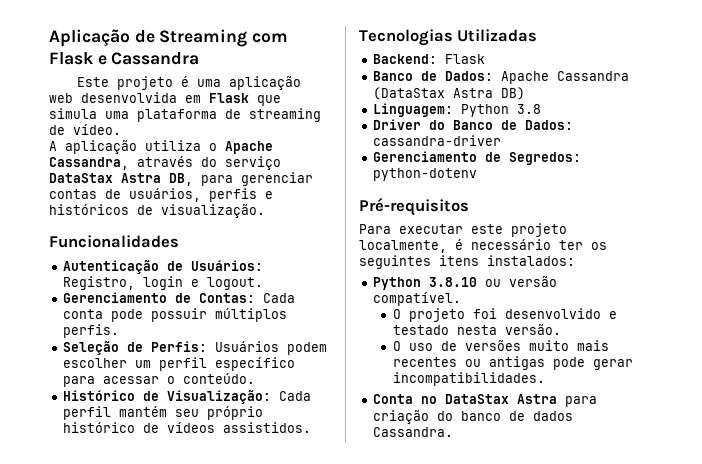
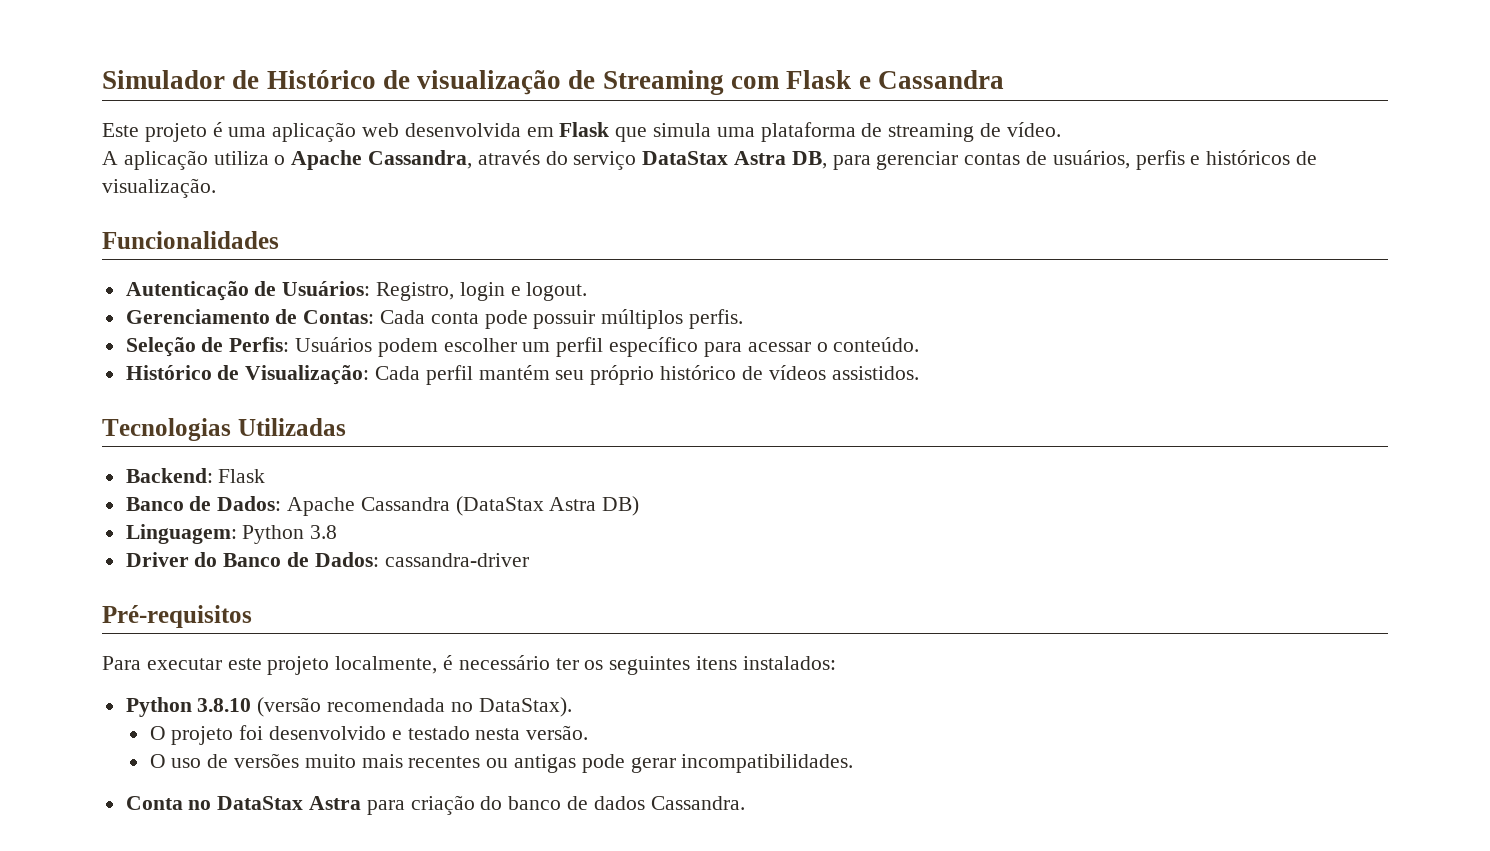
- Aplicação de Streaming com Flask e Cassandra
+ Simulador de Histórico de visualização de Streaming com Flask e Cassandra
- Gerenciamento de Segredos: python-dotenv
- Python 3.8.10 ou versão compatível.
+ Python 3.8.10 (versão recomendada no DataStax).

